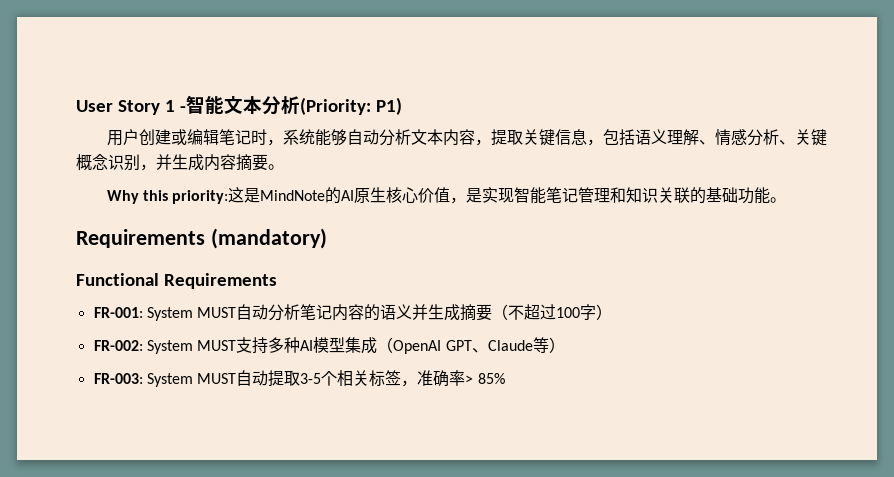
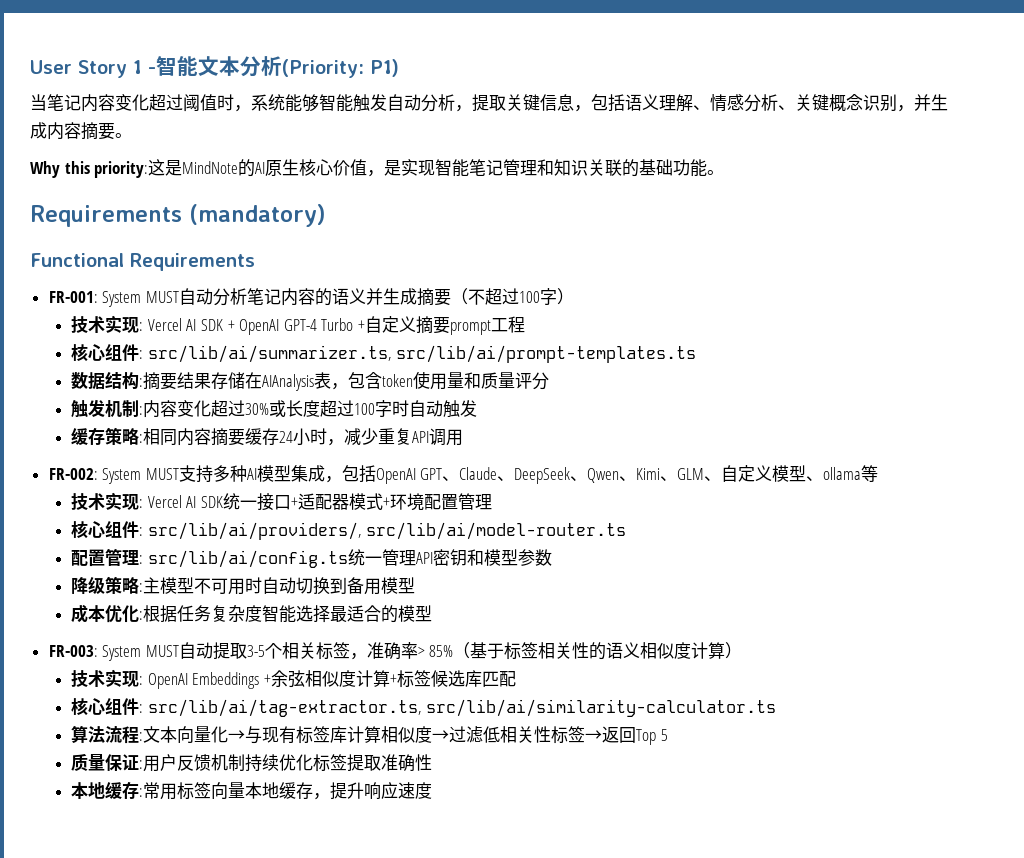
- 用户创建或编辑笔记时，系统能够自动分析文本内容，提取关键信息，包括语义理解、情感分析、关键概念识别，并生成内容摘要。
+ 当笔记内容变化超过阈值时，系统能够智能触发自动分析，提取关键信息，包括语义理解、情感分析、关键概念识别，并生成内容摘要。
+ 技术实现: Vercel AI SDK + OpenAI GPT-4 Turbo +自定义摘要prompt工程
+ 核心组件: src/lib/ai/summarizer.ts, src/lib/ai/prompt-templates.ts
+ 数据结构:摘要结果存储在AIAnalysis表，包含token使用量和质量评分
+ 触发机制:内容变化超过30%或长度超过100字时自动触发
+ 缓存策略:相同内容摘要缓存24小时，减少重复API调用
- FR-002: System MUST支持多种AI模型集成（OpenAI GPT、Claude等）
+ FR-002: System MUST支持多种AI模型集成，包括OpenAI GPT、Claude、DeepSeek、Qwen、Kimi、GLM、自定义模型、ollama等
+ 技术实现: Vercel AI SDK统一接口+适配器模式+环境配置管理
+ 核心组件: src/lib/ai/providers/, src/lib/ai/model-router.ts
+ 配置管理: src/lib/ai/config.ts统一管理API密钥和模型参数
+ 降级策略:主模型不可用时自动切换到备用模型
+ 成本优化:根据任务复杂度智能选择最适合的模型
- FR-003: System MUST自动提取3-5个相关标签，准确率> 85%
+ FR-003: System MUST自动提取3-5个相关标签，准确率> 85%（基于标签相关性的语义相似度计算）
+ 技术实现: OpenAI Embeddings +余弦相似度计算+标签候选库匹配
+ 核心组件: src/lib/ai/tag-extractor.ts, src/lib/ai/similarity-calculator.ts
+ 算法流程:文本向量化→与现有标签库计算相似度→过滤低相关性标签→返回Top 5
+ 质量保证:用户反馈机制持续优化标签提取准确性
+ 本地缓存:常用标签向量本地缓存，提升响应速度

